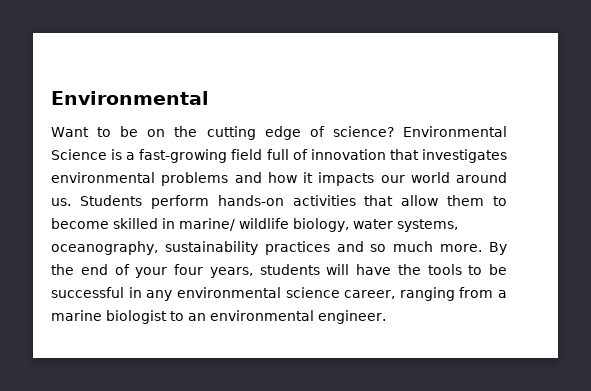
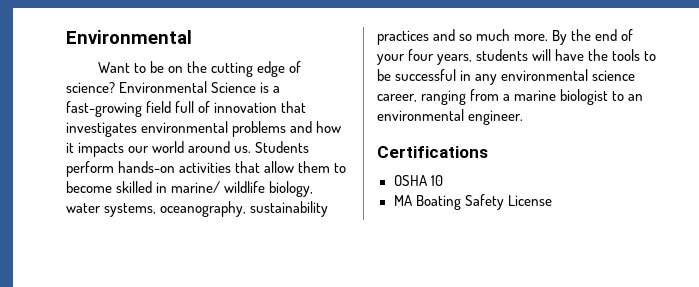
+ Certifications
+ OSHA 10
+ MA Boating Safety License

